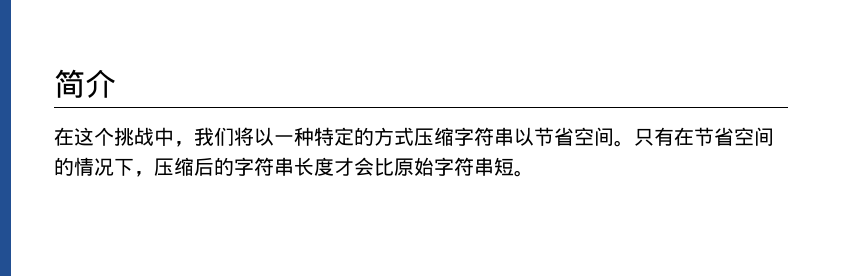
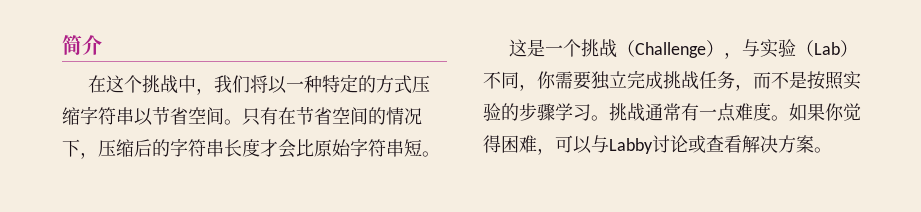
+ 这是一个挑战（Challenge），与实验（Lab）不同，你需要独立完成挑战任务，而不是按照实验的步骤学习。挑战通常有一点难度。如果你觉得困难，可以与Labby讨论或查看解决方案。

